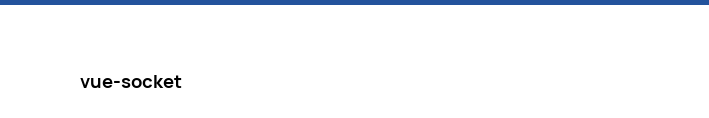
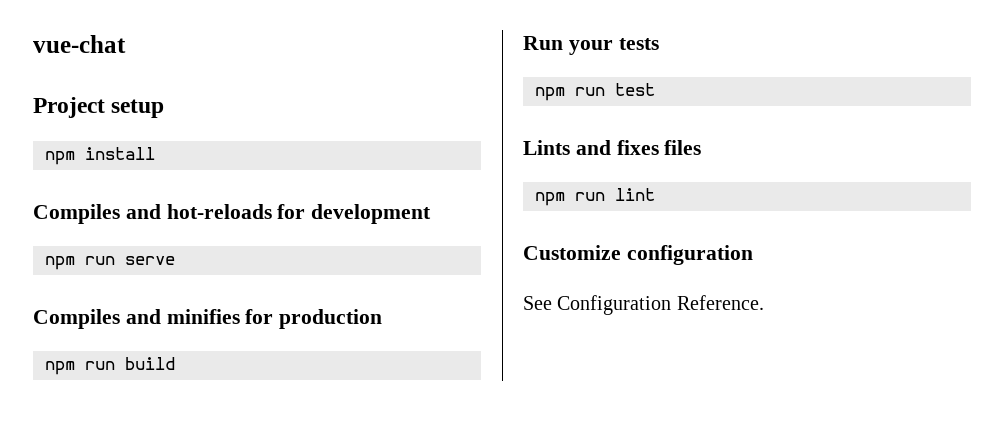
- vue-socket
+ vue-chat
+ Project setup
+ npm install
+ Compiles and hot-reloads for development
+ npm run serve
+ Compiles and minifies for production
+ npm run build
+ Run your tests
+ npm run test
+ Lints and fixes files
+ npm run lint
+ Customize configuration
+ See Configuration Reference.

